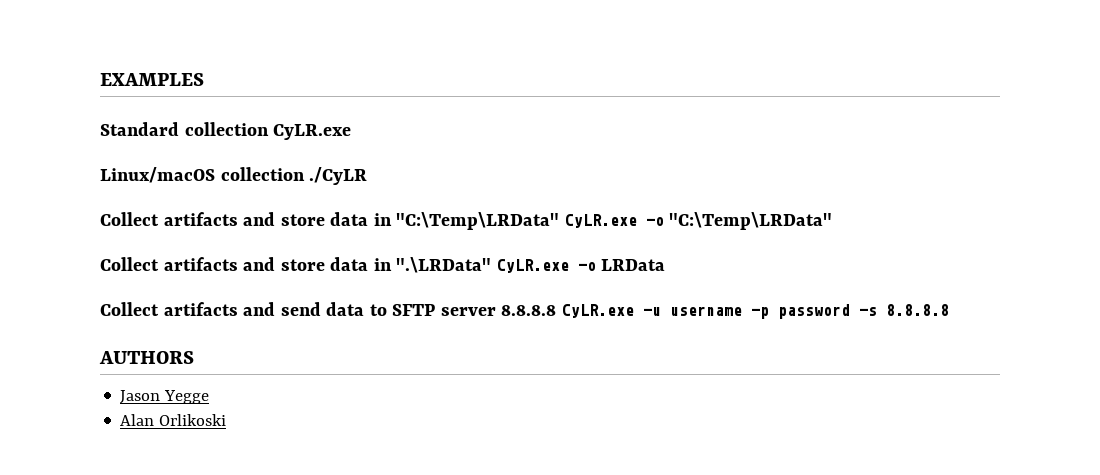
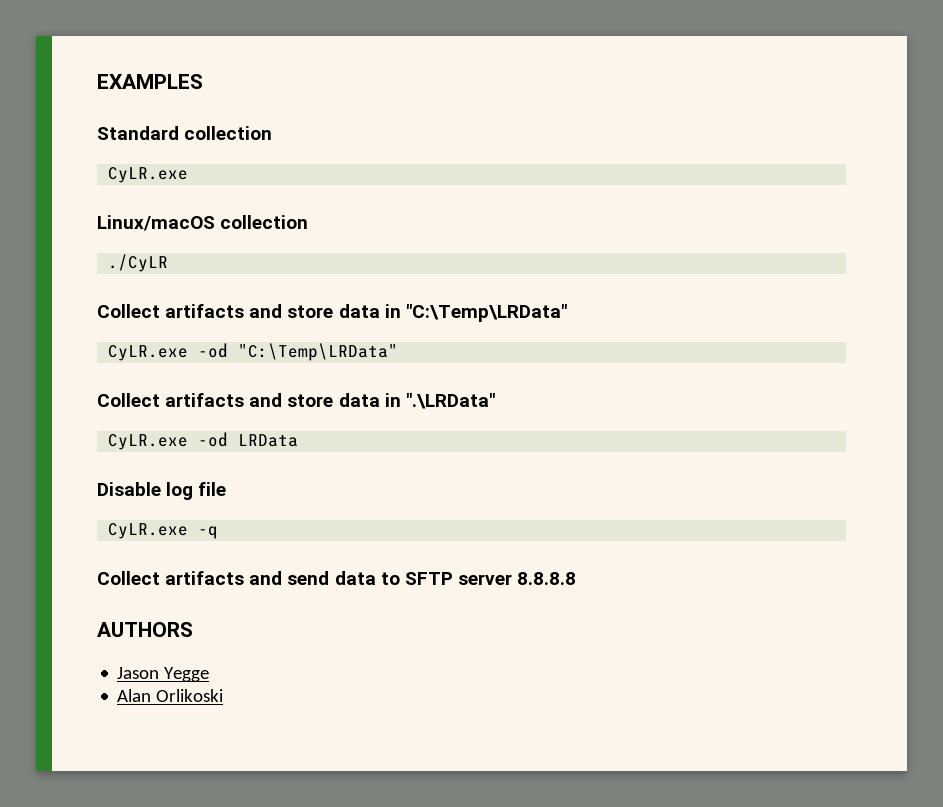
- Standard collection CyLR.exe
+ Standard collection
+ CyLR.exe
- Linux/macOS collection ./CyLR
+ Linux/macOS collection
+ ./CyLR
- Collect artifacts and store data in "C:\Temp\LRData" CyLR.exe -o "C:\Temp\LRData"
+ Collect artifacts and store data in "C:\Temp\LRData"
+ CyLR.exe -od "C:\Temp\LRData"
- Collect artifacts and store data in ".\LRData" CyLR.exe -o LRData
+ Collect artifacts and store data in ".\LRData"
+ CyLR.exe -od LRData
+ Disable log file
+ CyLR.exe -q
- Collect artifacts and send data to SFTP server 8.8.8.8 CyLR.exe -u username -p password -s 8.8.8.8
+ Collect artifacts and send data to SFTP server 8.8.8.8

